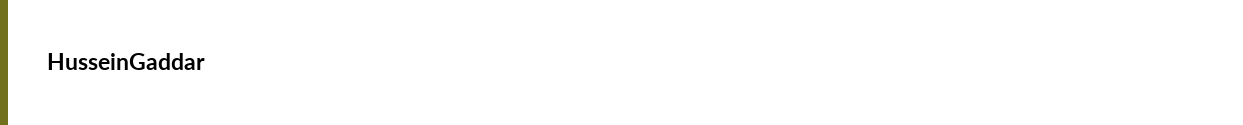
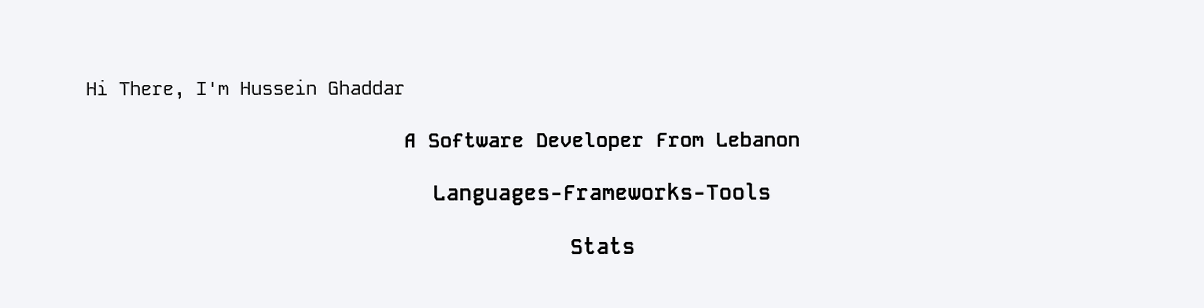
- HusseinGaddar
+ Hi There, I'm Hussein Ghaddar
+ A Software Developer From Lebanon
+ Languages-Frameworks-Tools
+ Stats

